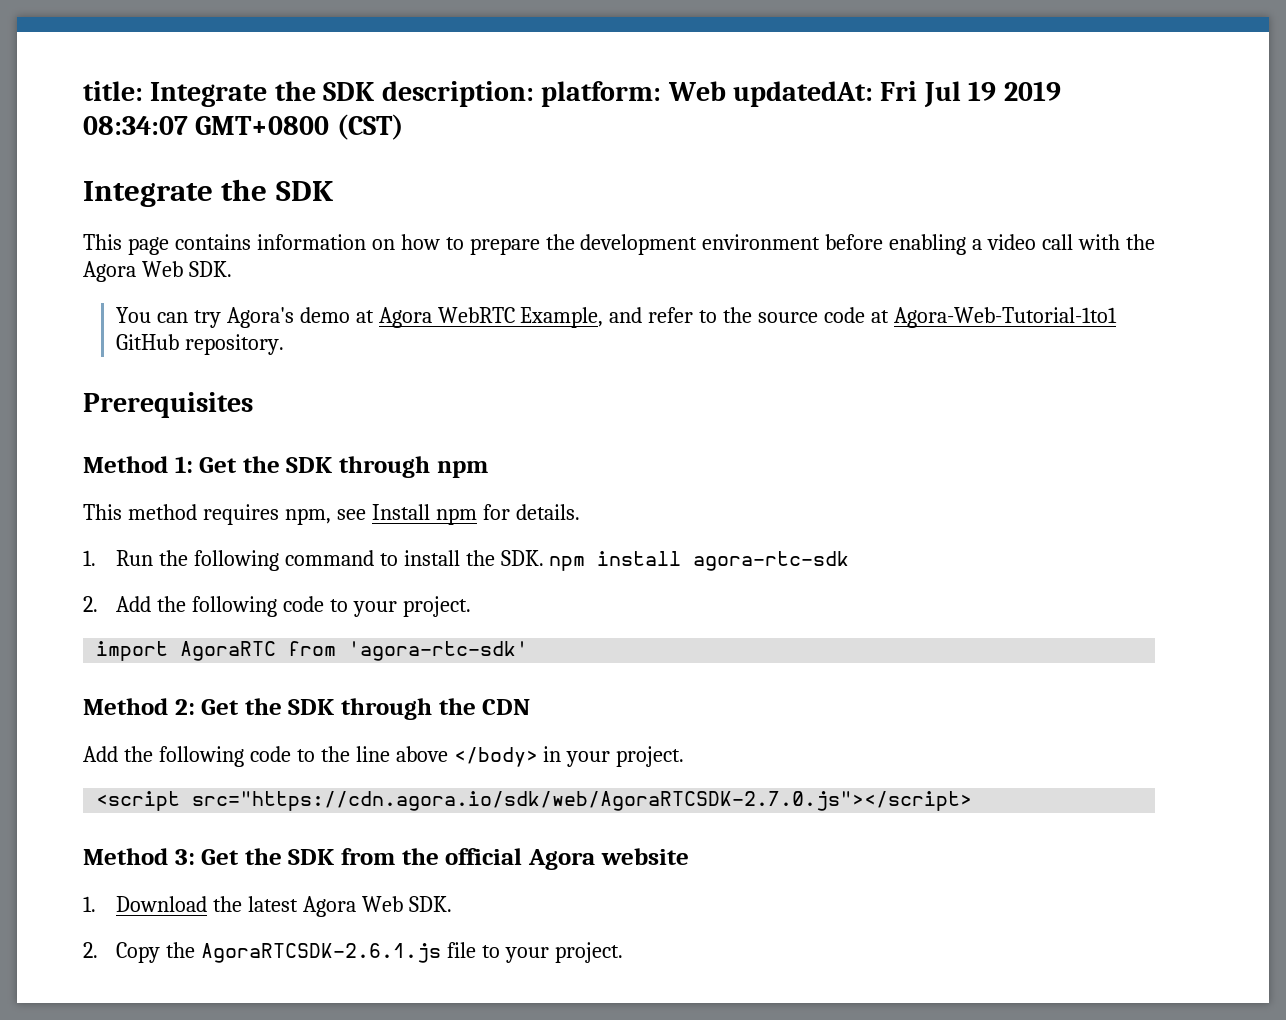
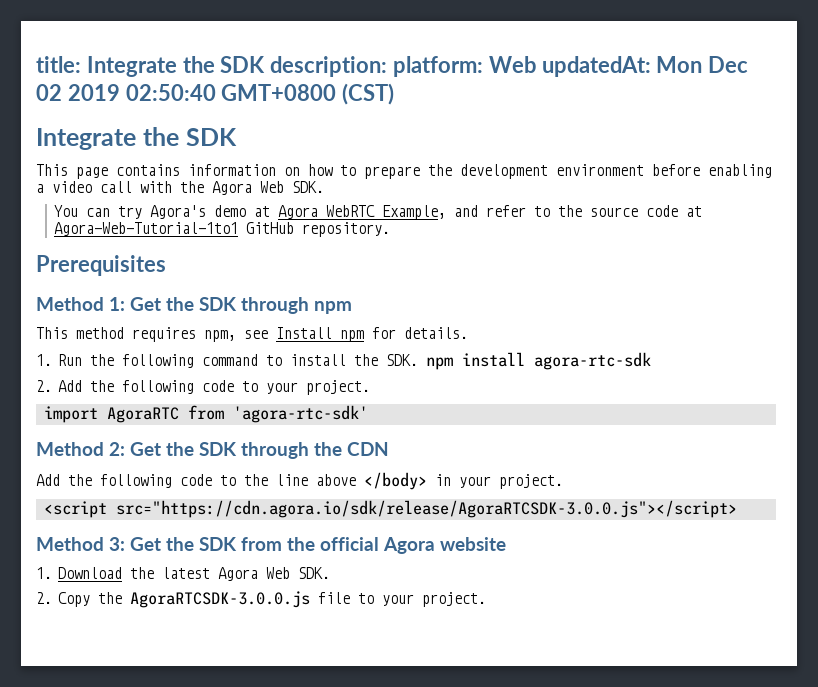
- title: Integrate the SDK description: platform: Web updatedAt: Fri Jul 19 2019 08:34:07 GMT+0800 (CST)
+ title: Integrate the SDK description: platform: Web updatedAt: Mon Dec 02 2019 02:50:40 GMT+0800 (CST)
- <script src="https://cdn.agora.io/sdk/web/AgoraRTCSDK-2.7.0.js"></script>
+ <script src="https://cdn.agora.io/sdk/release/AgoraRTCSDK-3.0.0.js"></script>
- 2. Copy the AgoraRTCSDK-2.6.1.js file to your project.
+ 2. Copy the AgoraRTCSDK-3.0.0.js file to your project.

